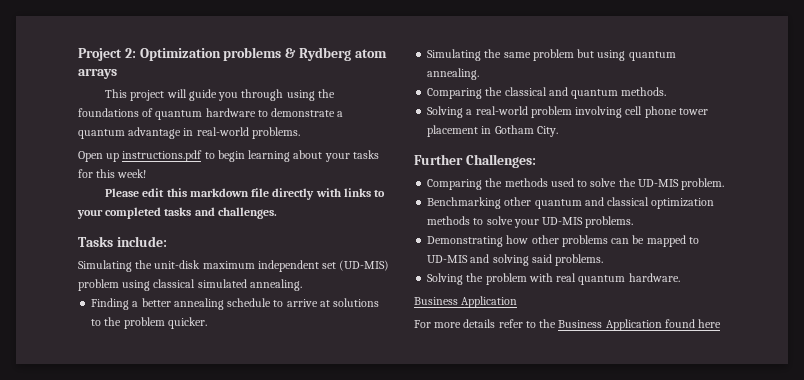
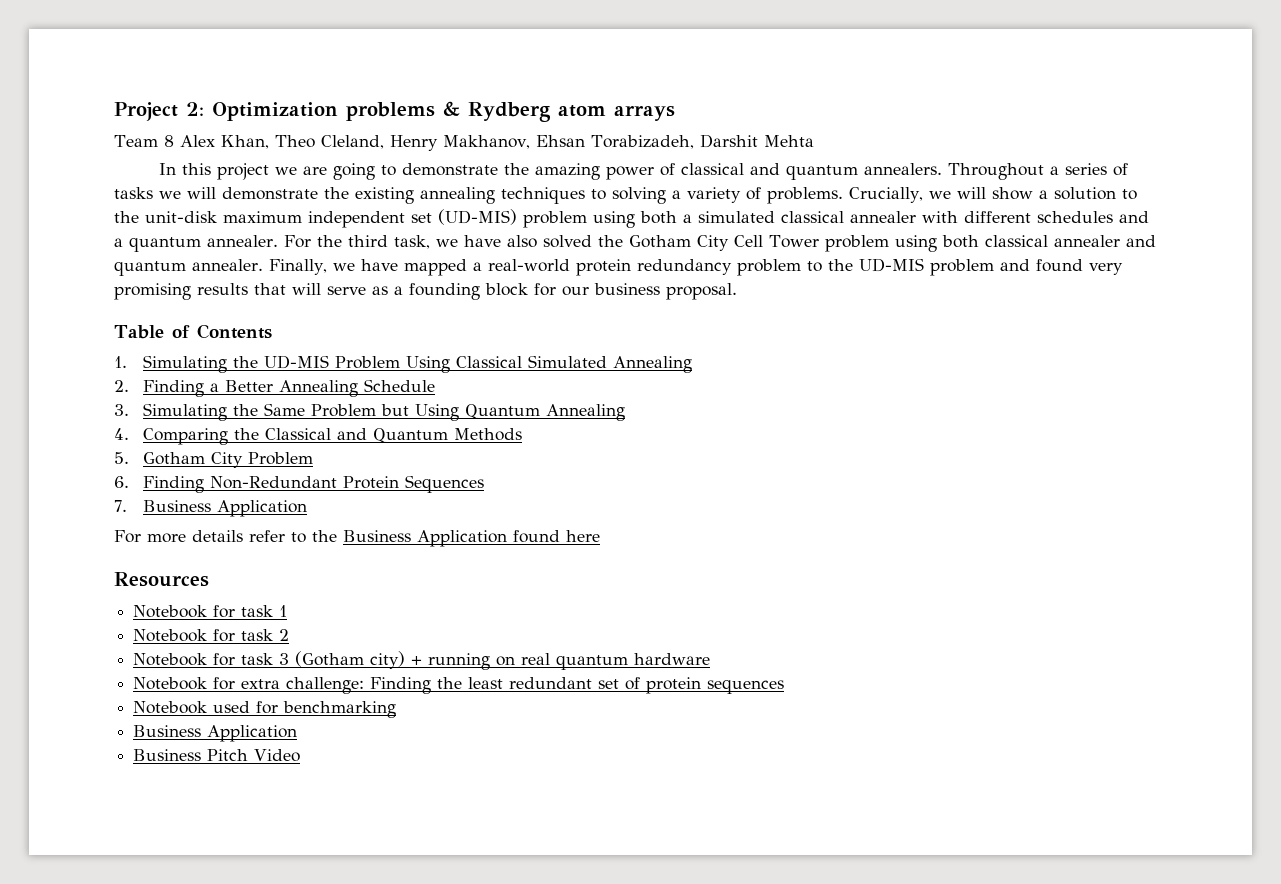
- This project will guide you through using the foundations of quantum hardware to demonstrate a quantum advantage in real-world problems.
- Open up instructions.pdf to begin learning about your tasks for this week!
- Please edit this markdown file directly with links to your completed tasks and challenges.
- Tasks include:
- Simulating the unit-disk maximum independent set (UD-MIS) problem using classical simulated annealing.
- Finding a better annealing schedule to arrive at solutions to the problem quicker.
- Simulating the same problem but using quantum annealing.
- Comparing the classical and quantum methods.
- Solving a real-world problem involving cell phone tower placement in Gotham City.
- Further Challenges:
- Comparing the methods used to solve the UD-MIS problem.
- Benchmarking other quantum and classical optimization methods to solve your UD-MIS problems.
- Demonstrating how other problems can be mapped to UD-MIS and solving said problems.
- Solving the problem with real quantum hardware.
- Business Application
+ Team 8 Alex Khan, Theo Cleland, Henry Makhanov, Ehsan Torabizadeh, Darshit Mehta
+ In this project we are going to demonstrate the amazing power of classical and quantum annealers. Throughout a series of tasks we will demonstrate the existing annealing techniques to solving a variety of problems. Crucially, we will show a solution to the unit-disk maximum independent set (UD-MIS) problem using both a simulated classical annealer with different schedules and a quantum annealer. For the third task, we have also solved the Gotham City Cell Tower problem using both classical annealer and quantum annealer. Finally, we have mapped a real-world protein redundancy problem to the UD-MIS problem and found very promising results that will serve as a founding block for our business proposal.
+ Table of Contents
+ 1. Simulating the UD-MIS Problem Using Classical Simulated Annealing
+ 2. Finding a Better Annealing Schedule
+ 3. Simulating the Same Problem but Using Quantum Annealing
+ 4. Comparing the Classical and Quantum Methods
+ 5. Gotham City Problem
+ 6. Finding Non-Redundant Protein Sequences
+ 7. Business Application
+ Resources
+ Notebook for task 1
+ Notebook for task 2
+ Notebook for task 3 (Gotham city) + running on real quantum hardware
+ Notebook for extra challenge: Finding the least redundant set of protein sequences
+ Notebook used for benchmarking
+ Business Application
+ Business Pitch Video

